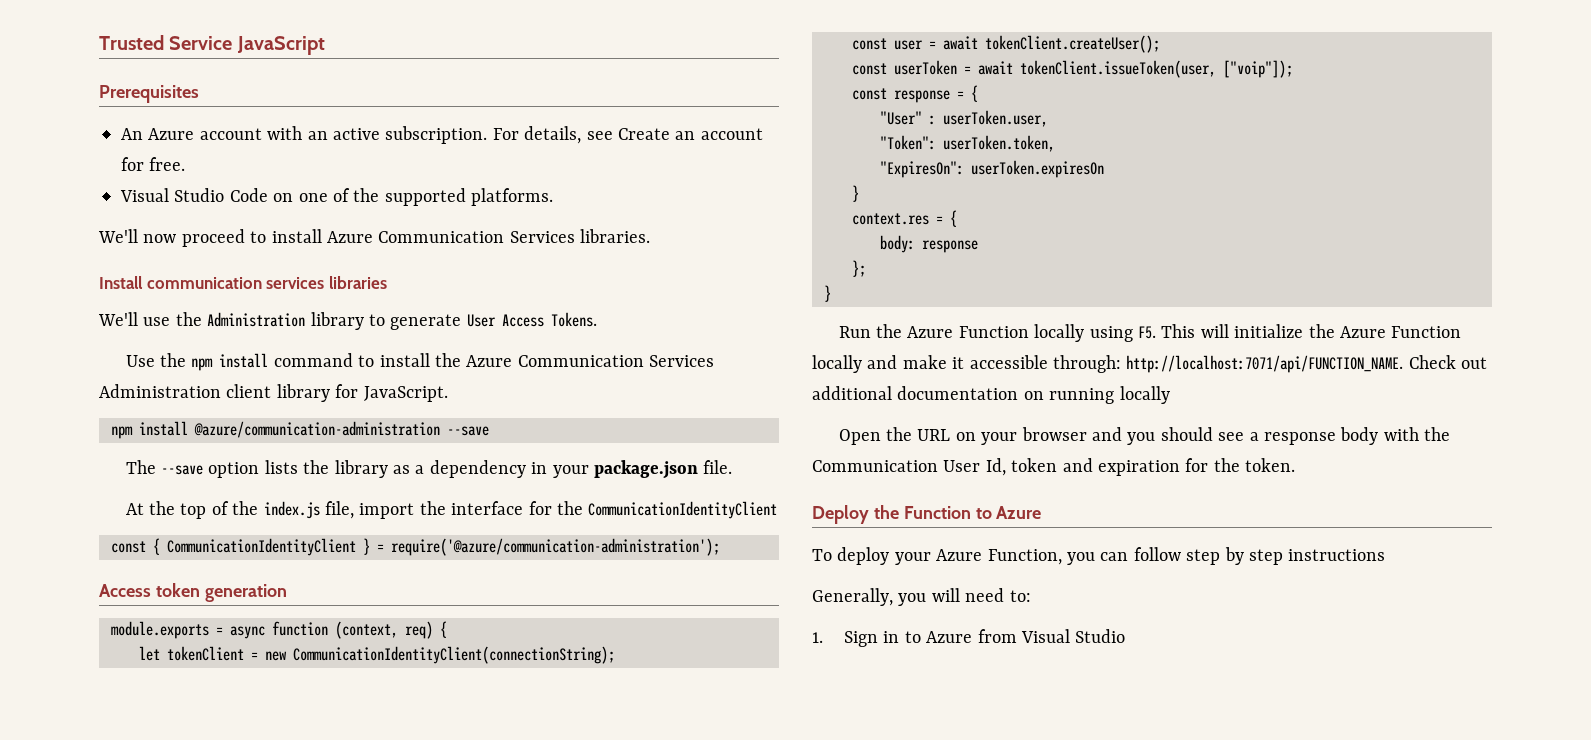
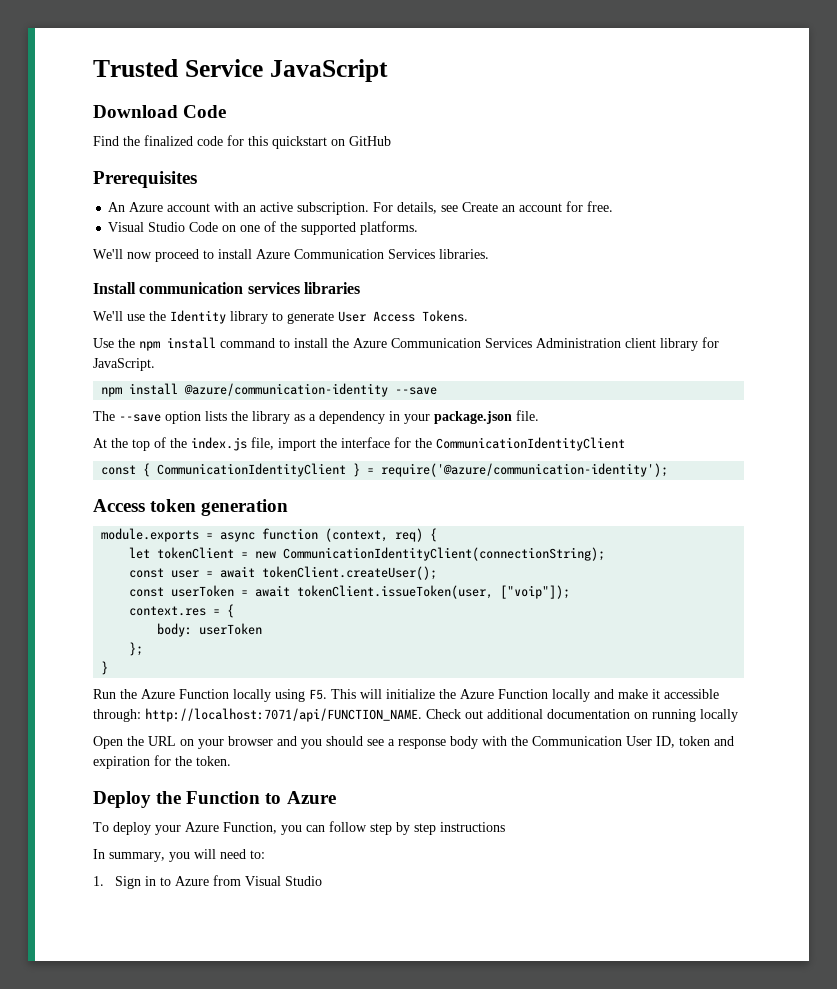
+ Download Code
+ Find the finalized code for this quickstart on GitHub
- We'll use the Administration library to generate User Access Tokens.
+ We'll use the Identity library to generate User Access Tokens.
- npm install @azure/communication-administration --save
+ npm install @azure/communication-identity --save
- const { CommunicationIdentityClient } = require('@azure/communication-administration');
+ const { CommunicationIdentityClient } = require('@azure/communication-identity');
- const response = {
- "User" : userToken.user,
- "Token": userToken.token,
- "ExpiresOn": userToken.expiresOn
- }
- body: response
+ body: userToken
- Open the URL on your browser and you should see a response body with the Communication User Id, token and expiration for the token.
+ Open the URL on your browser and you should see a response body with the Communication User ID, token and expiration for the token.
- Generally, you will need to:
+ In summary, you will need to:

